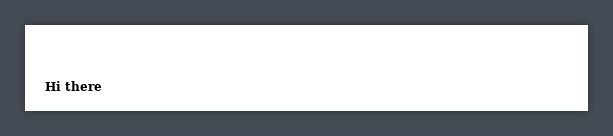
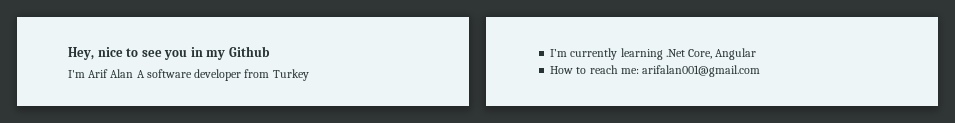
- Hi there
+ Hey, nice to see you in my Github
+ I'm Arif Alan A software developer from Turkey
+ I’m currently learning .Net Core, Angular
+ How to reach me: arifalan001@gmail.com

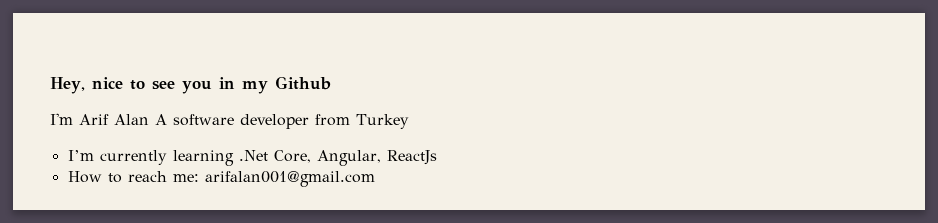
- I’m currently learning .Net Core, Angular
+ I’m currently learning .Net Core, Angular, ReactJs

